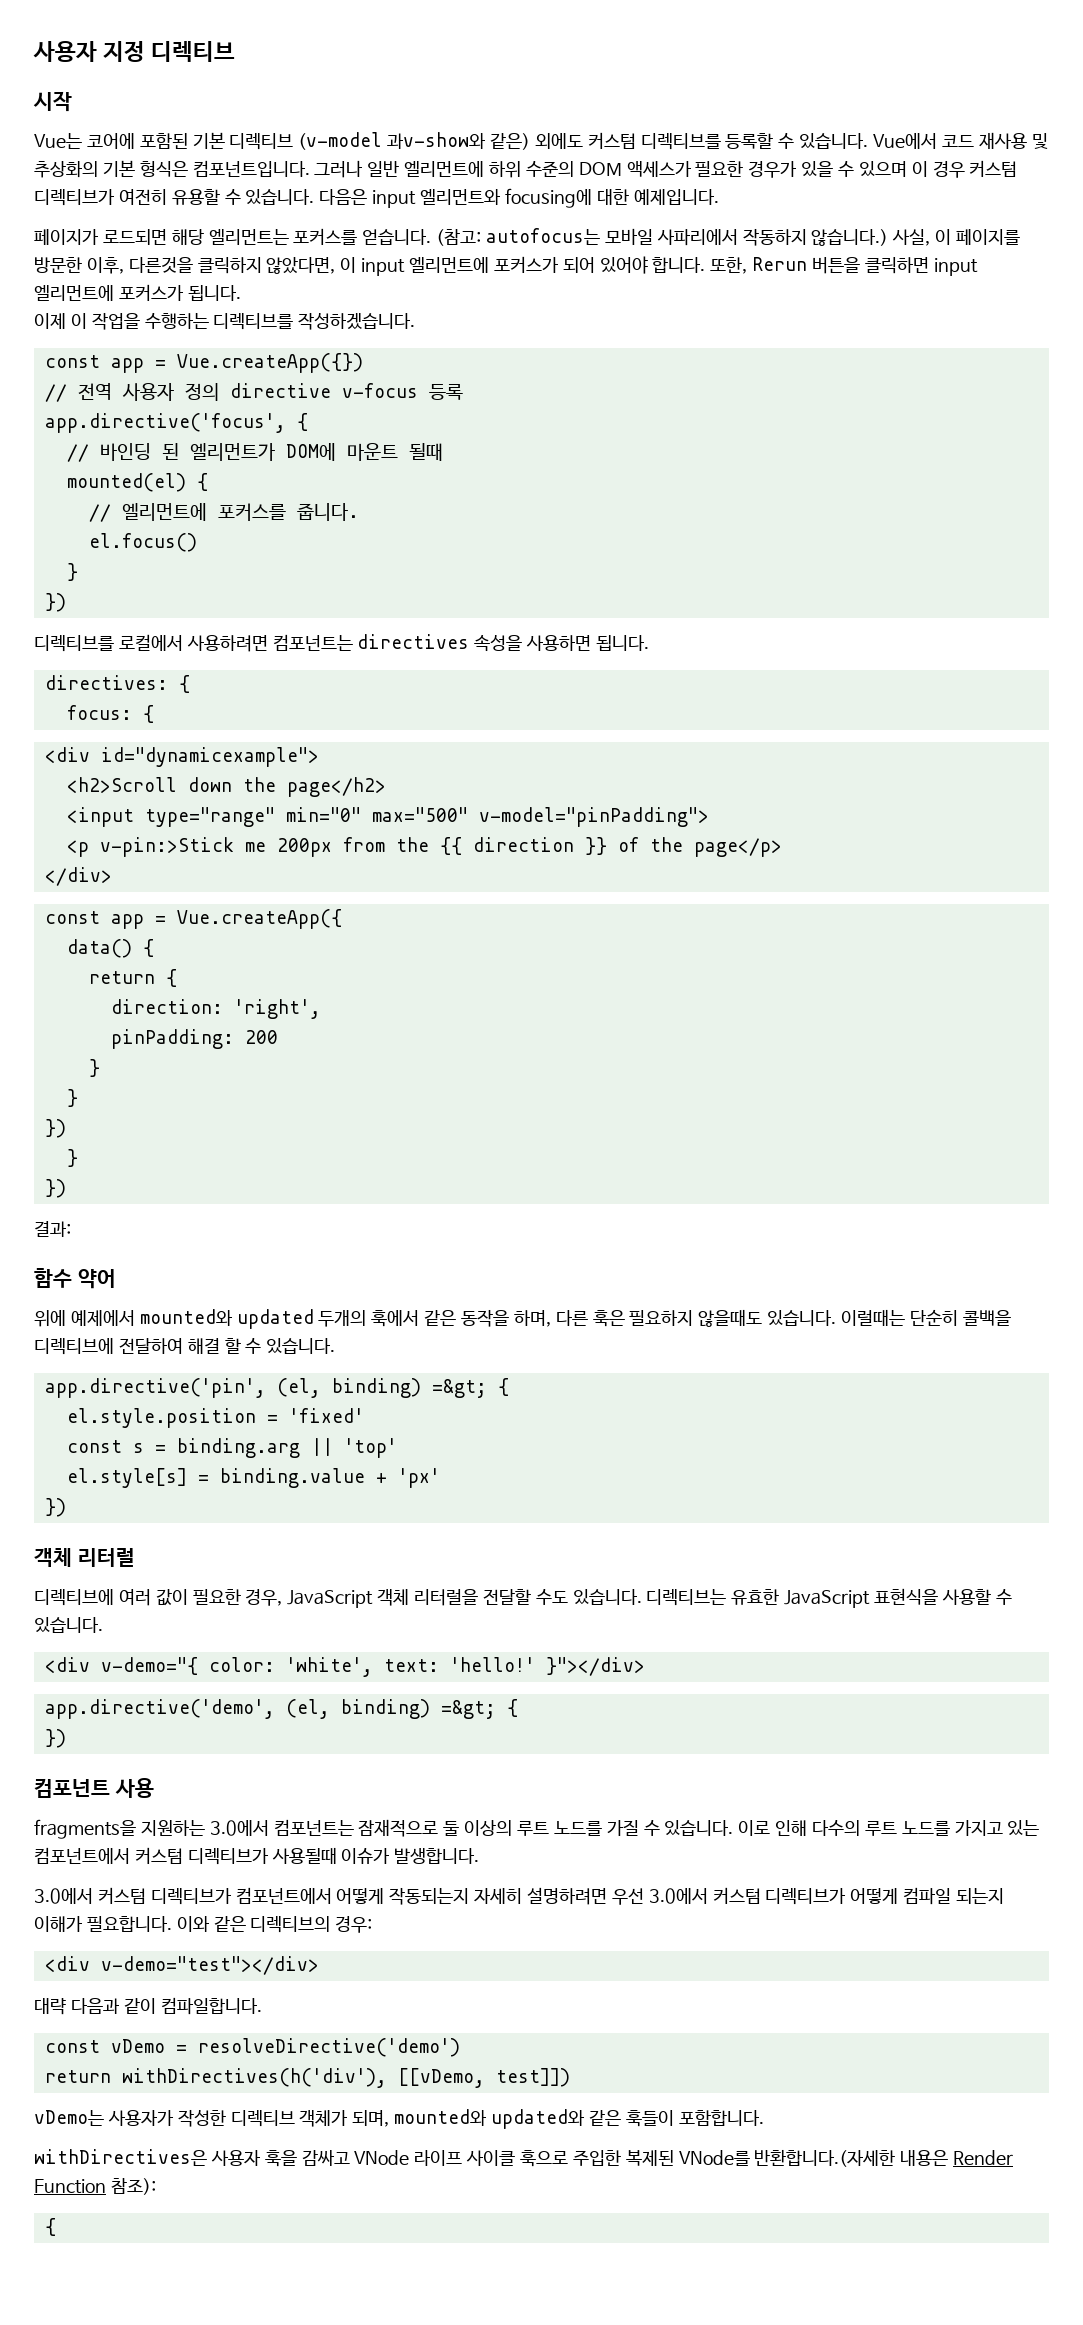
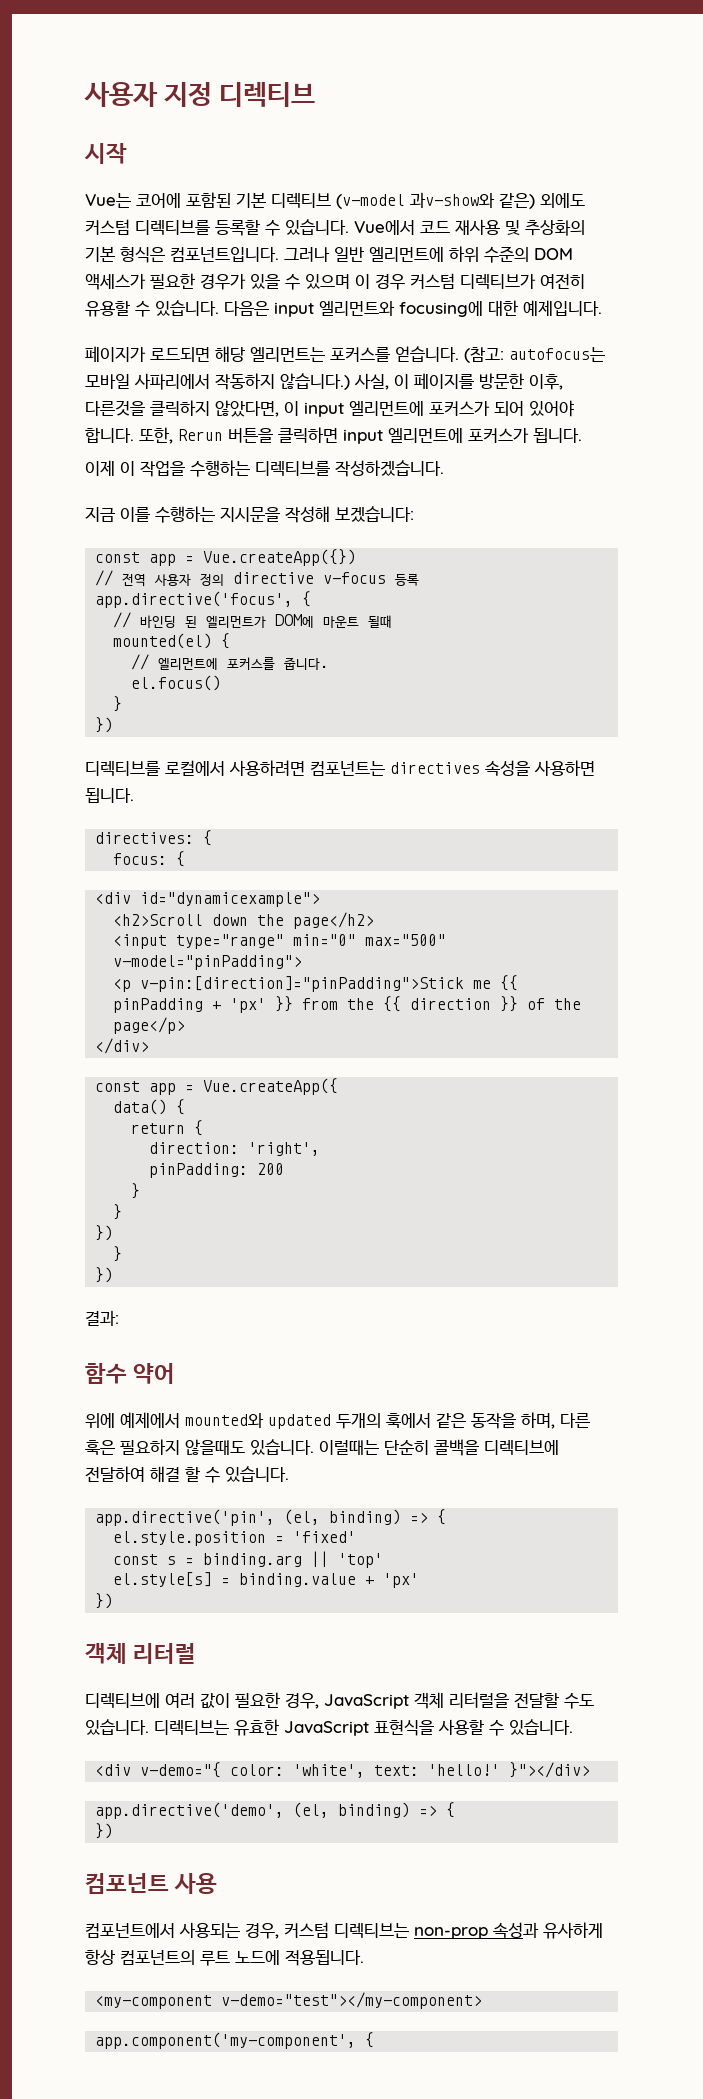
+ 지금 이를 수행하는 지시문을 작성해 보겠습니다:
- <p v-pin:>Stick me 200px from the {{ direction }} of the page</p>
+ <p v-pin:[direction]="pinPadding">Stick me {{ pinPadding + 'px' }} from the {{ direction }} of the page</p>
- app.directive('pin', (el, binding) =&gt; {
+ app.directive('pin', (el, binding) => {
- app.directive('demo', (el, binding) =&gt; {
+ app.directive('demo', (el, binding) => {
- fragments을 지원하는 3.0에서 컴포넌트는 잠재적으로 둘 이상의 루트 노드를 가질 수 있습니다. 이로 인해 다수의 루트 노드를 가지고 있는 컴포넌트에서 커스텀 디렉티브가 사용될때 이슈가 발생합니다.
- 3.0에서 커스텀 디렉티브가 컴포넌트에서 어떻게 작동되는지 자세히 설명하려면 우선 3.0에서 커스텀 디렉티브가 어떻게 컴파일 되는지 이해가 필요합니다. 이와 같은 디렉티브의 경우:
- <div v-demo="test"></div>
- 대략 다음과 같이 컴파일합니다.
- const vDemo = resolveDirective('demo')
- return withDirectives(h('div'), [[vDemo, test]])
- vDemo는 사용자가 작성한 디렉티브 객체가 되며, mounted와 updated와 같은 훅들이 포함합니다.
- withDirectives은 사용자 훅을 감싸고 VNode 라이프 사이클 훅으로 주입한 복제된 VNode를 반환합니다.(자세한 내용은 Render Function 참조):
- {
+ 컴포넌트에서 사용되는 경우, 커스텀 디렉티브는 non-prop 속성과 유사하게 항상 컴포넌트의 루트 노드에 적용됩니다.
+ <my-component v-demo="test"></my-component>
+ app.component('my-component', {

